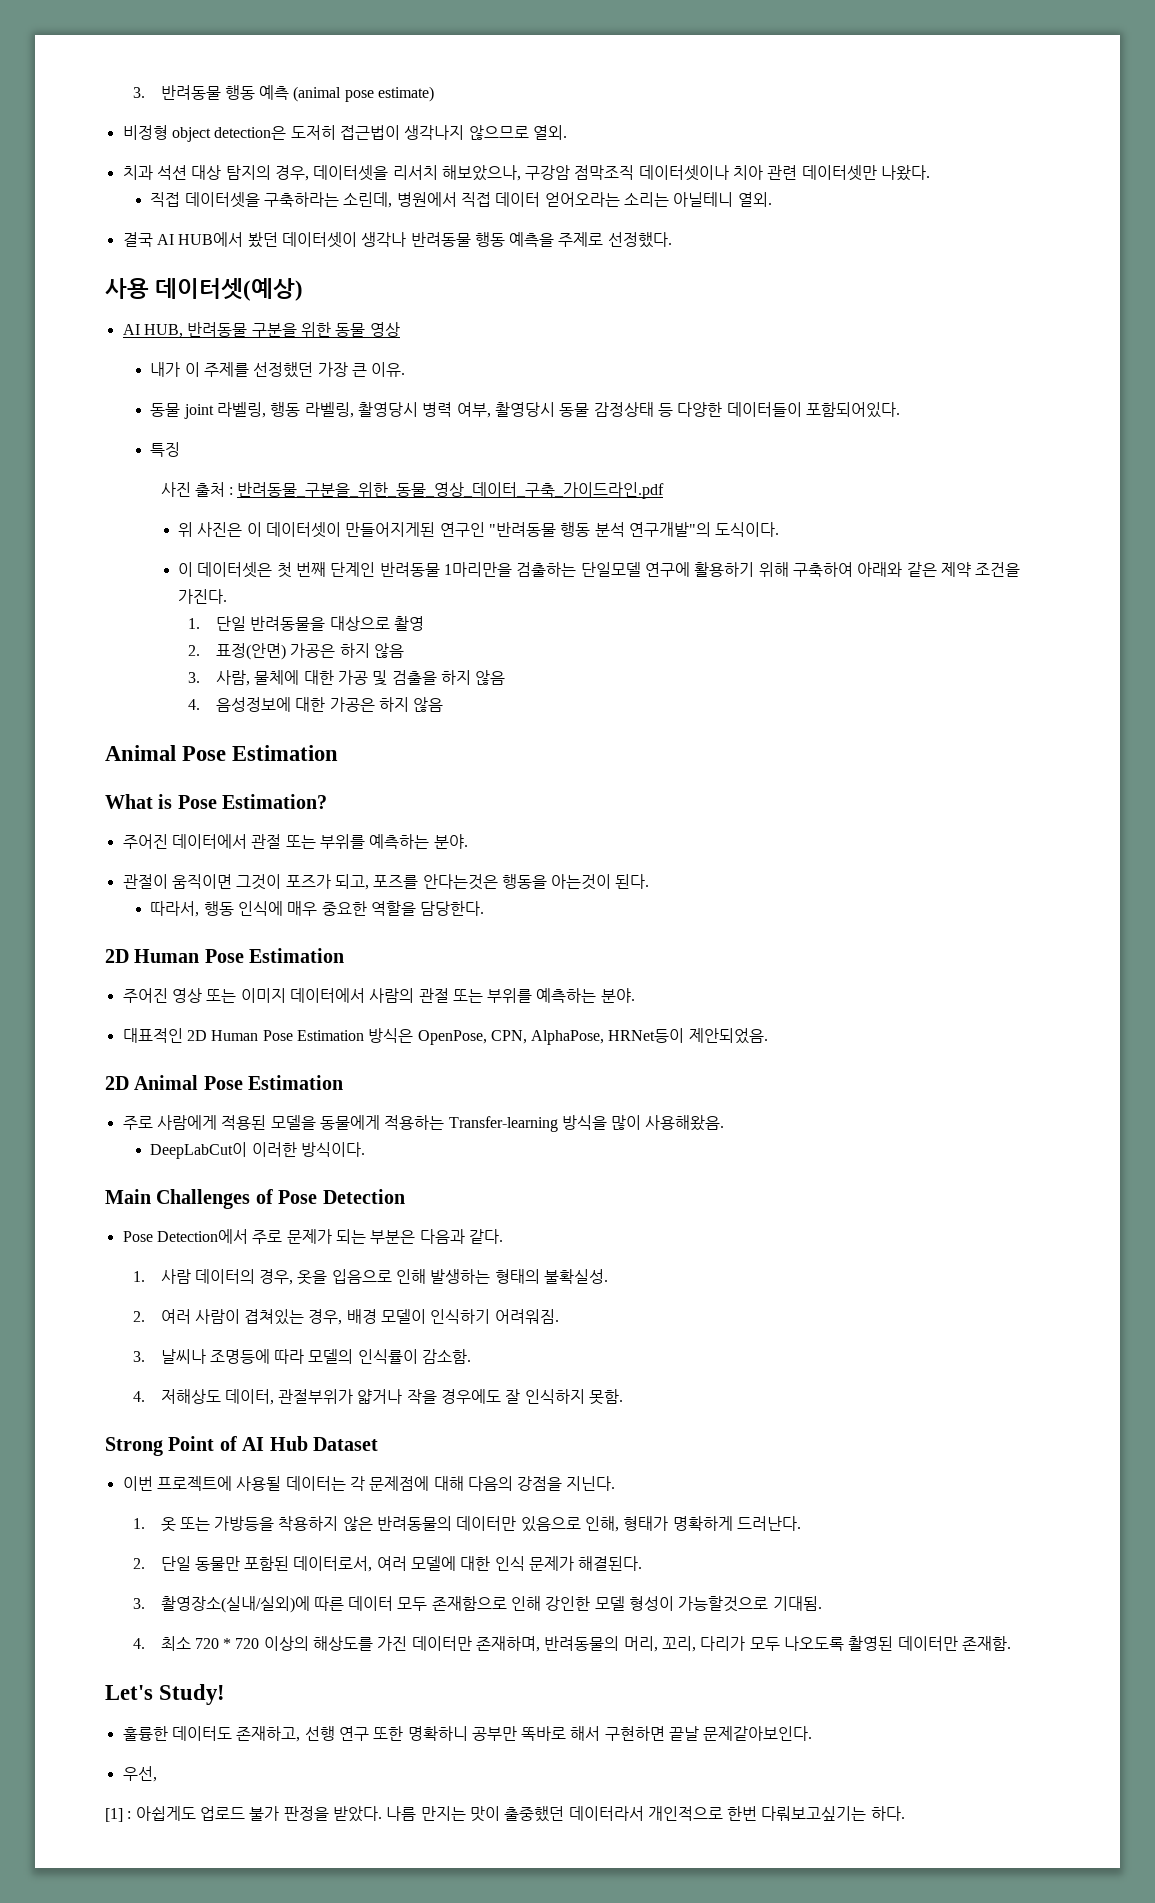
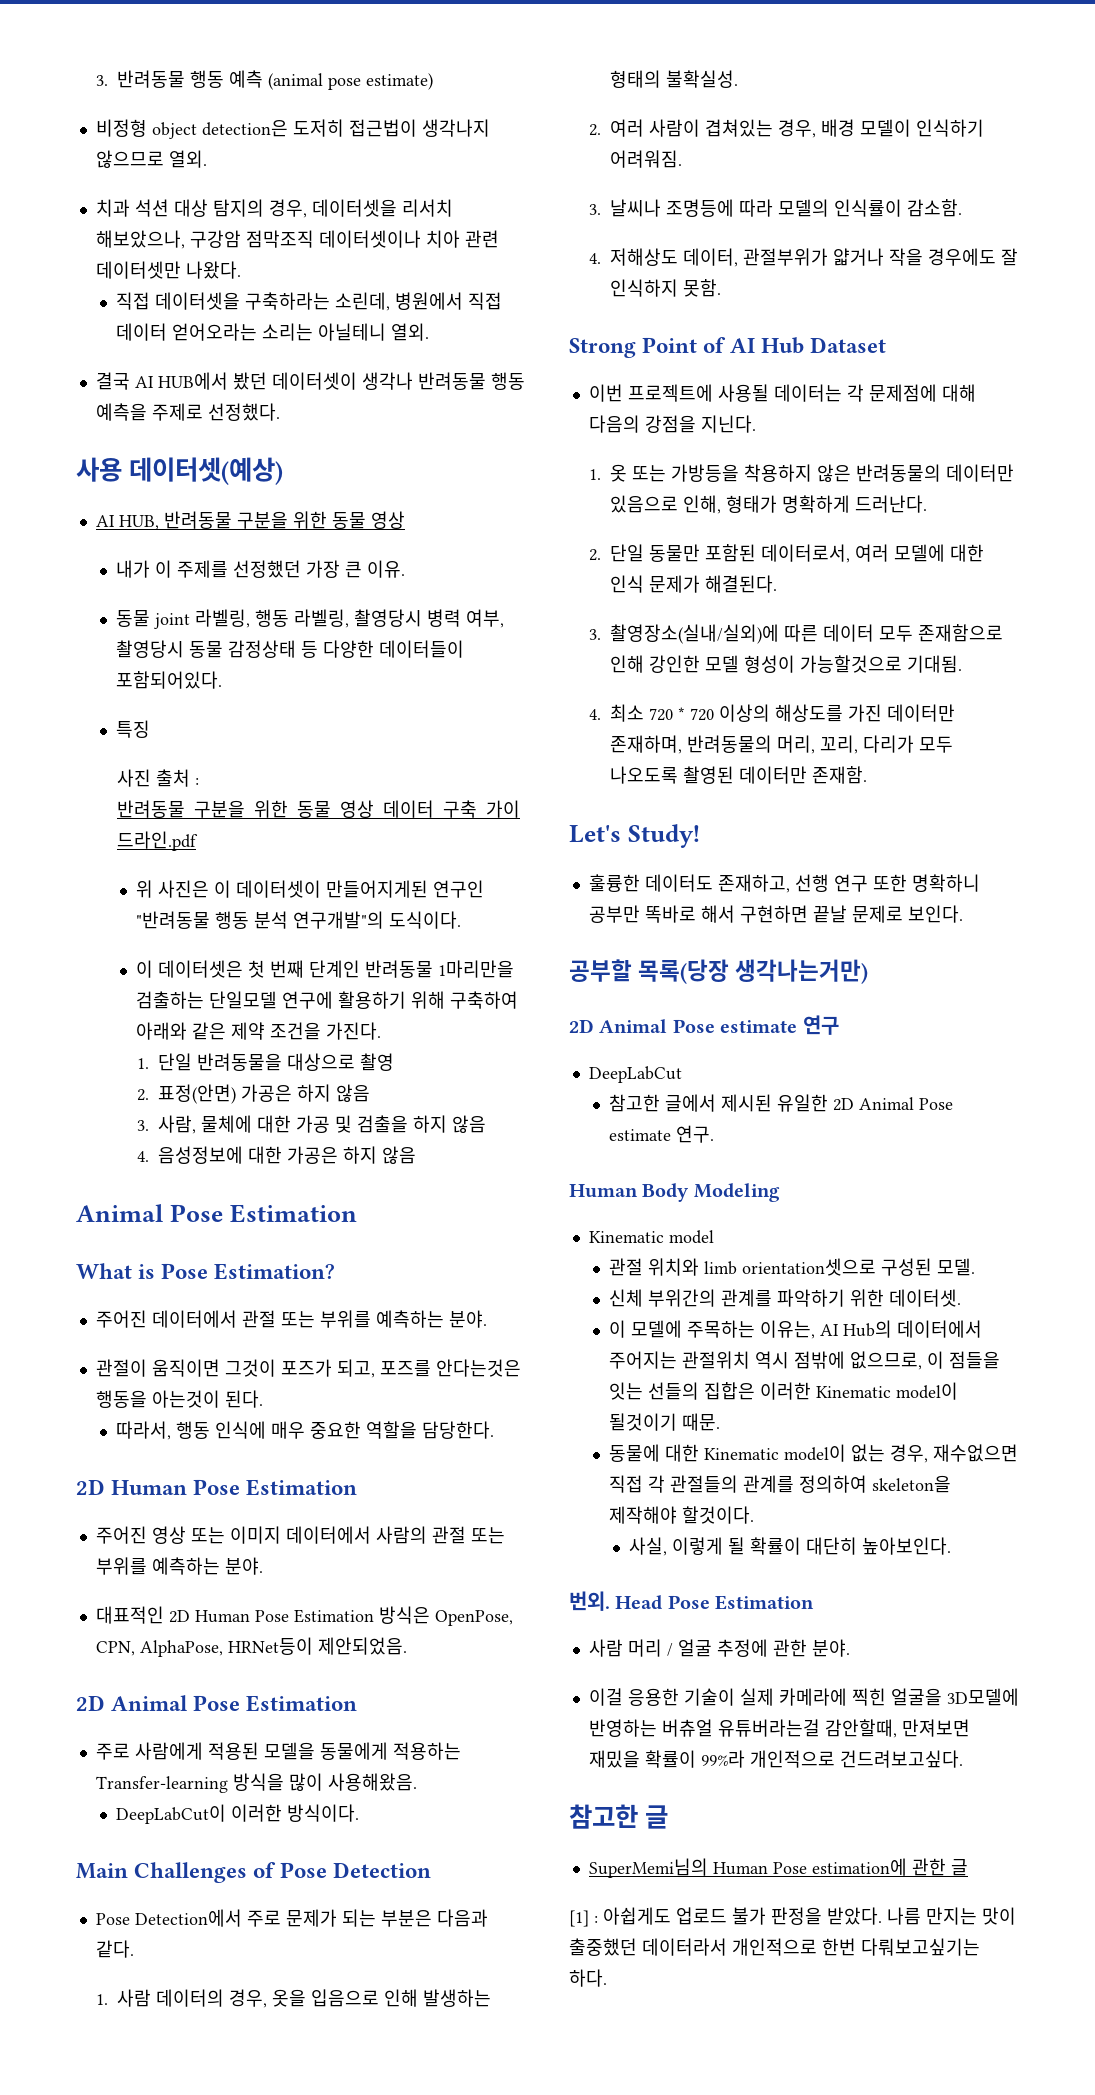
- 훌륭한 데이터도 존재하고, 선행 연구 또한 명확하니 공부만 똑바로 해서 구현하면 끝날 문제같아보인다.
- 우선,
+ 훌륭한 데이터도 존재하고, 선행 연구 또한 명확하니 공부만 똑바로 해서 구현하면 끝날 문제로 보인다.
+ 공부할 목록(당장 생각나는거만)
+ 2D Animal Pose estimate 연구
+ DeepLabCut
+ 참고한 글에서 제시된 유일한 2D Animal Pose estimate 연구.
+ Human Body Modeling
+ Kinematic model
+ 관절 위치와 limb orientation셋으로 구성된 모델.
+ 신체 부위간의 관계를 파악하기 위한 데이터셋.
+ 이 모델에 주목하는 이유는, AI Hub의 데이터에서 주어지는 관절위치 역시 점밖에 없으므로, 이 점들을 잇는 선들의 집합은 이러한 Kinematic model이 될것이기 때문.
+ 동물에 대한 Kinematic model이 없는 경우, 재수없으면 직접 각 관절들의 관계를 정의하여 skeleton을 제작해야 할것이다.
+ 사실, 이렇게 될 확률이 대단히 높아보인다.
+ 번외. Head Pose Estimation
+ 사람 머리 / 얼굴 추정에 관한 분야.
+ 이걸 응용한 기술이 실제 카메라에 찍힌 얼굴을 3D모델에 반영하는 버츄얼 유튜버라는걸 감안할때, 만져보면 재밌을 확률이 99%라 개인적으로 건드려보고싶다.
+ 참고한 글
+ SuperMemi님의 Human Pose estimation에 관한 글

